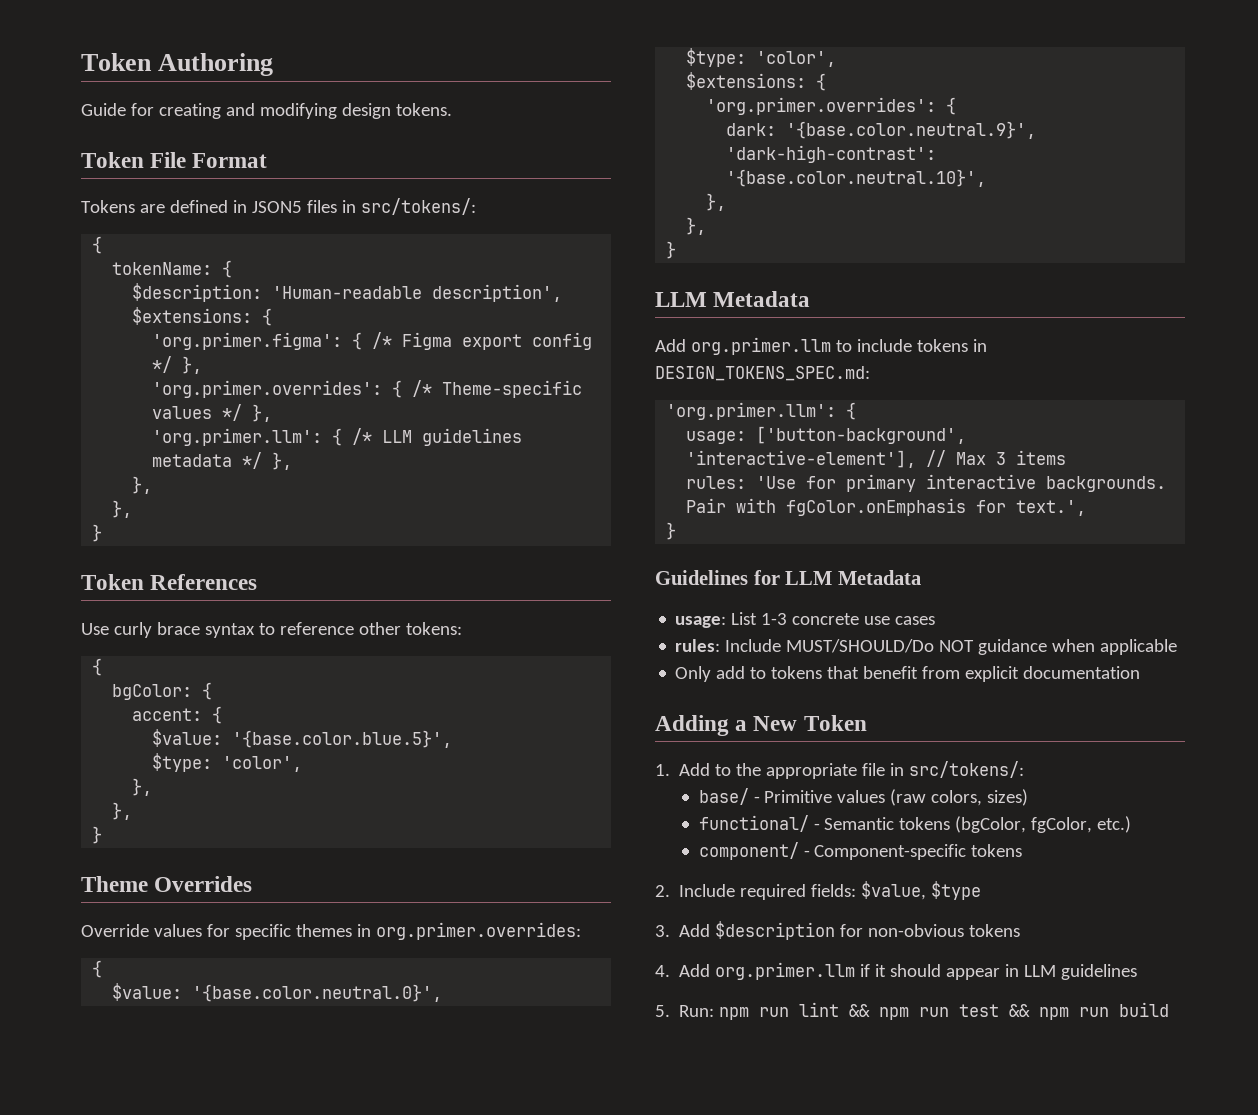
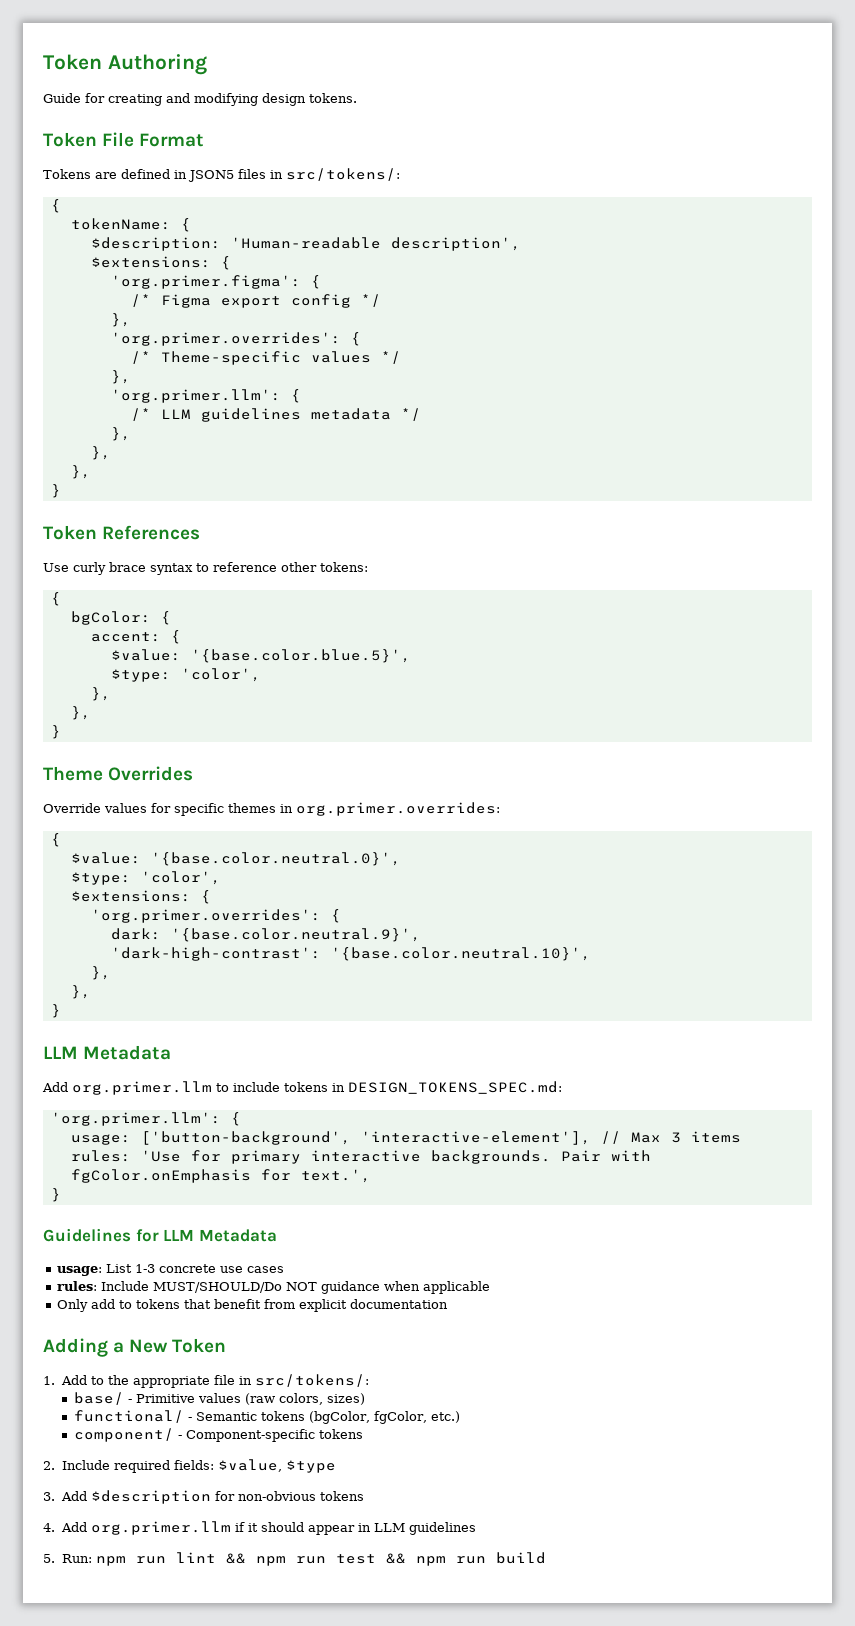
- 'org.primer.figma': { /* Figma export config */ },
- 'org.primer.overrides': { /* Theme-specific values */ },
- 'org.primer.llm': { /* LLM guidelines metadata */ },
+ 'org.primer.figma': {
+ /* Figma export config */
+ },
+ 'org.primer.overrides': {
+ /* Theme-specific values */
+ },
+ 'org.primer.llm': {
+ /* LLM guidelines metadata */
+ },

